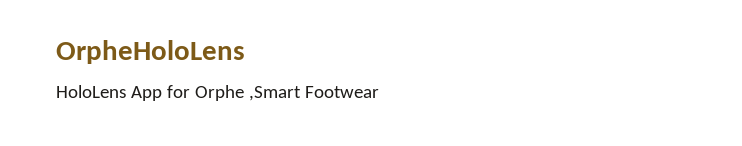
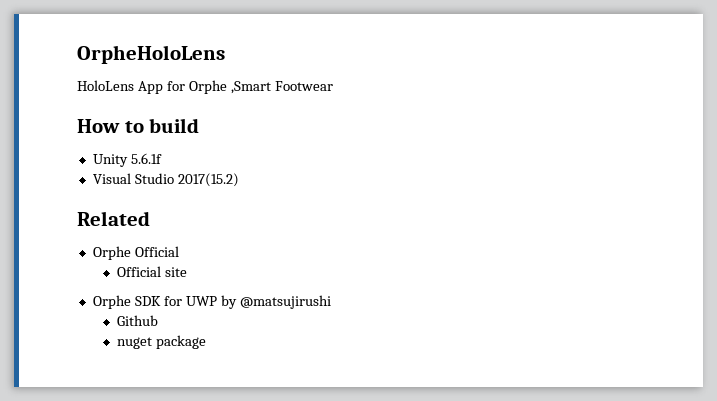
+ How to build
+ Unity 5.6.1f
+ Visual Studio 2017(15.2)
+ Related
+ Orphe Official
+ Official site
+ Orphe SDK for UWP by @matsujirushi
+ Github
+ nuget package

